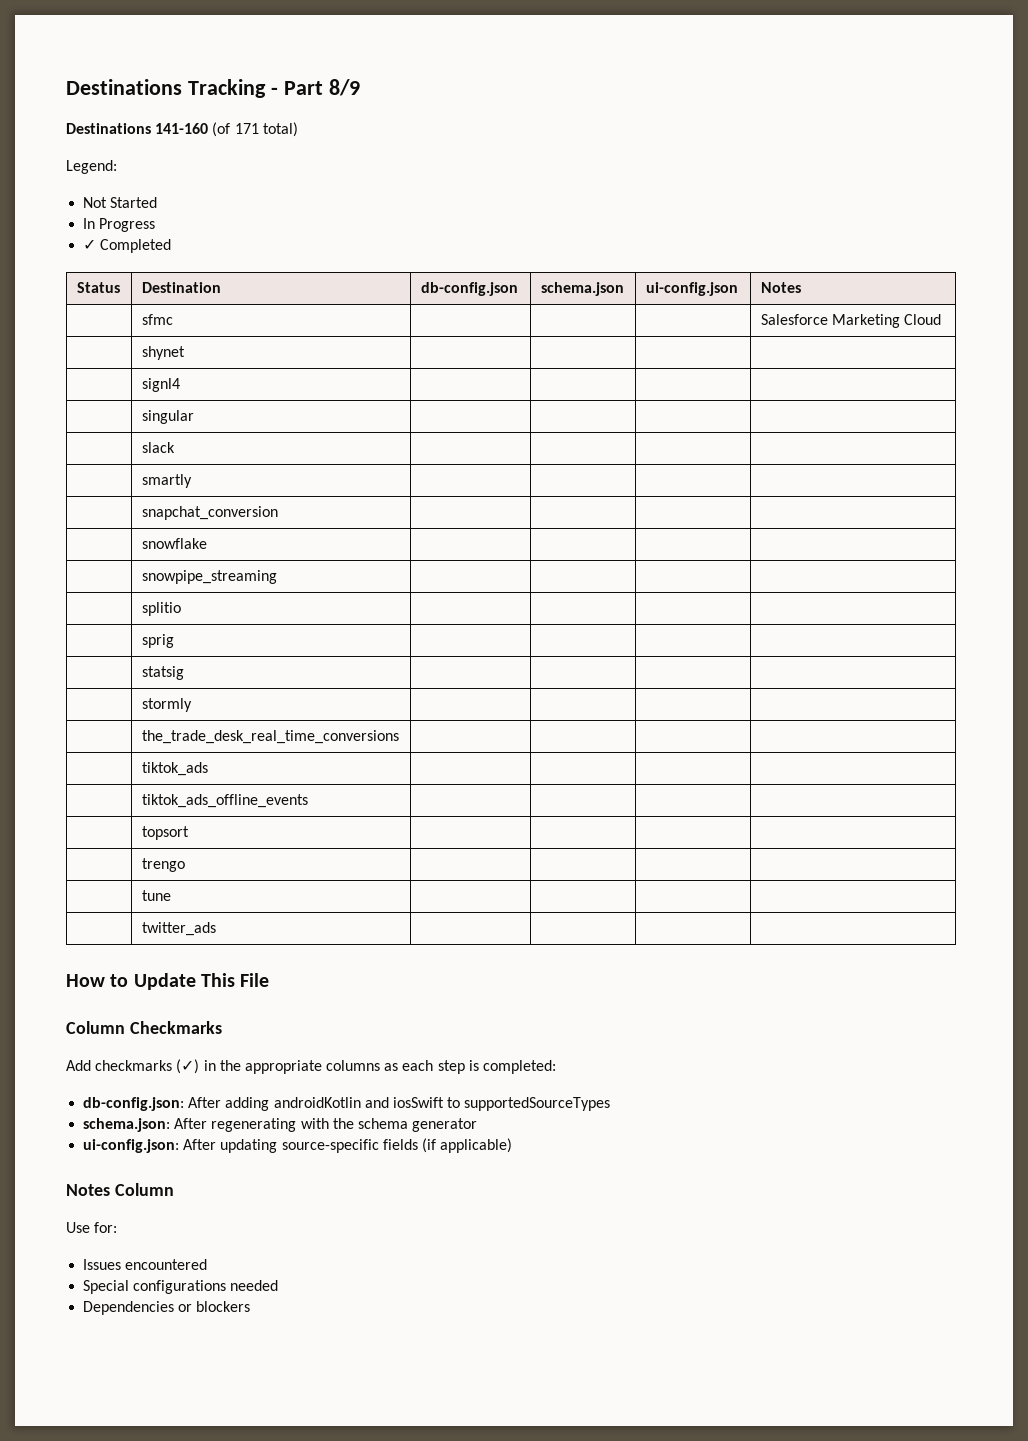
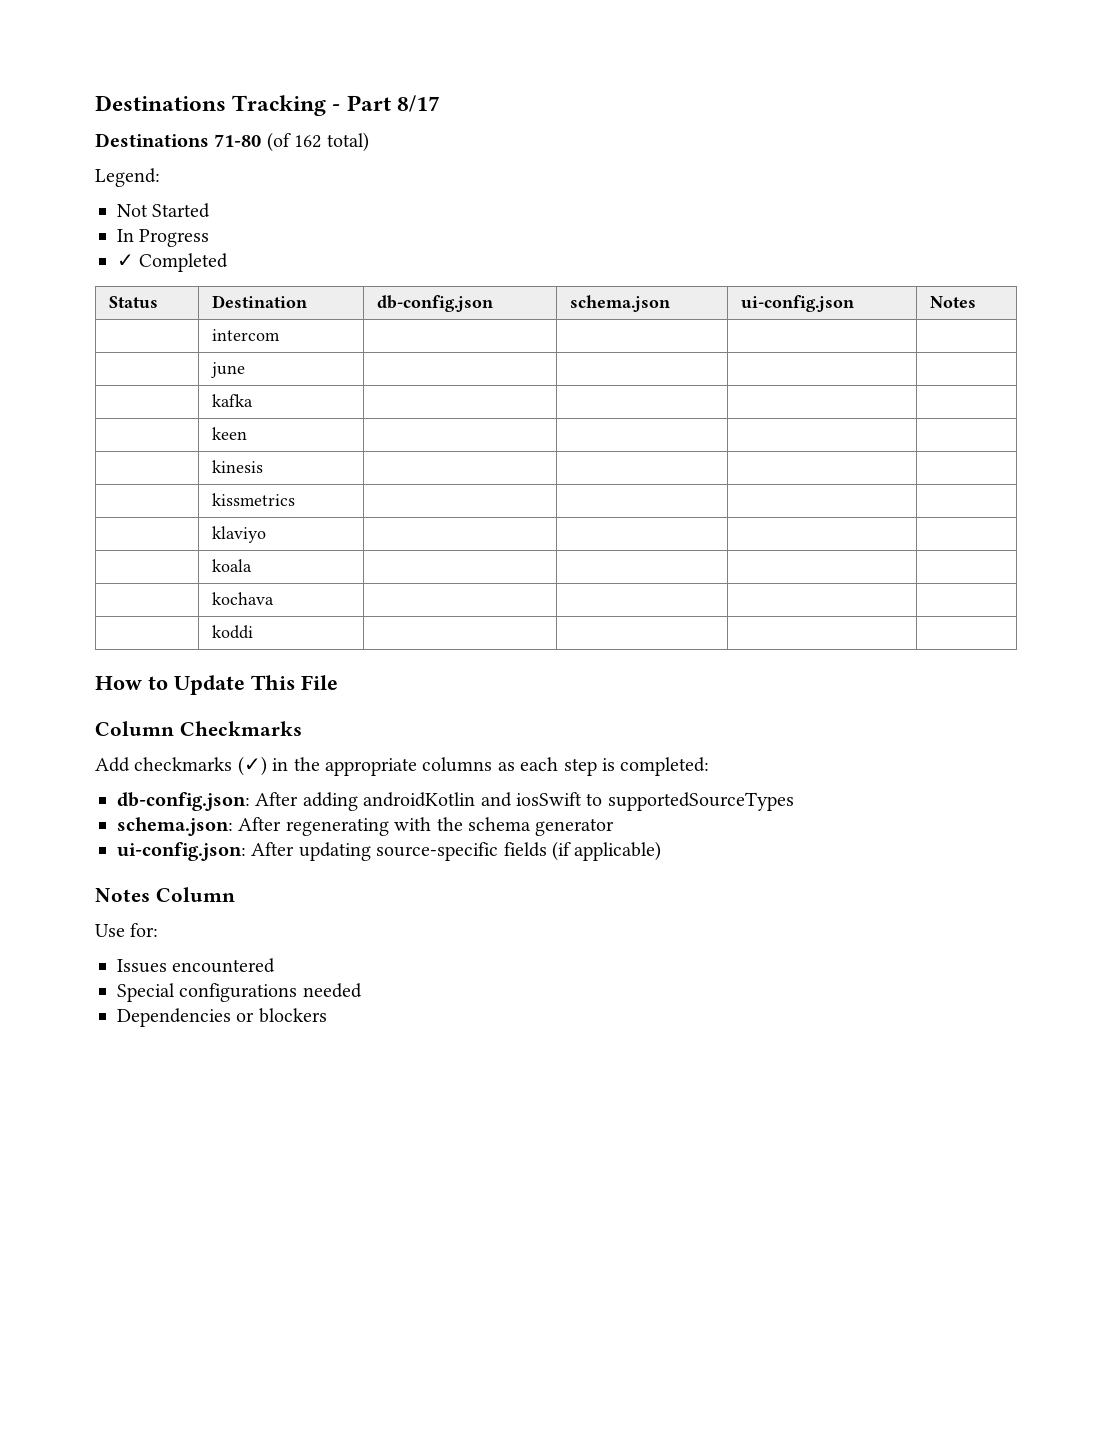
- Destinations Tracking - Part 8/9
- Destinations 141-160 (of 171 total)
+ Destinations Tracking - Part 8/17
+ Destinations 71-80 (of 162 total)
- | sfmc | | | | Salesforce Marketing Cloud
- | shynet | | | |
- | signl4 | | | |
- | singular | | | |
- | slack | | | |
- | smartly | | | |
- | snapchat_conversion | | | |
- | snowflake | | | |
- | snowpipe_streaming | | | |
- | splitio | | | |
- | sprig | | | |
- | statsig | | | |
- | stormly | | | |
- | the_trade_desk_real_time_conversions | | | |
- | tiktok_ads | | | |
- | tiktok_ads_offline_events | | | |
- | topsort | | | |
- | trengo | | | |
- | tune | | | |
- | twitter_ads | | | |
+ | intercom | | | |
+ | june | | | |
+ | kafka | | | |
+ | keen | | | |
+ | kinesis | | | |
+ | kissmetrics | | | |
+ | klaviyo | | | |
+ | koala | | | |
+ | kochava | | | |
+ | koddi | | | |

